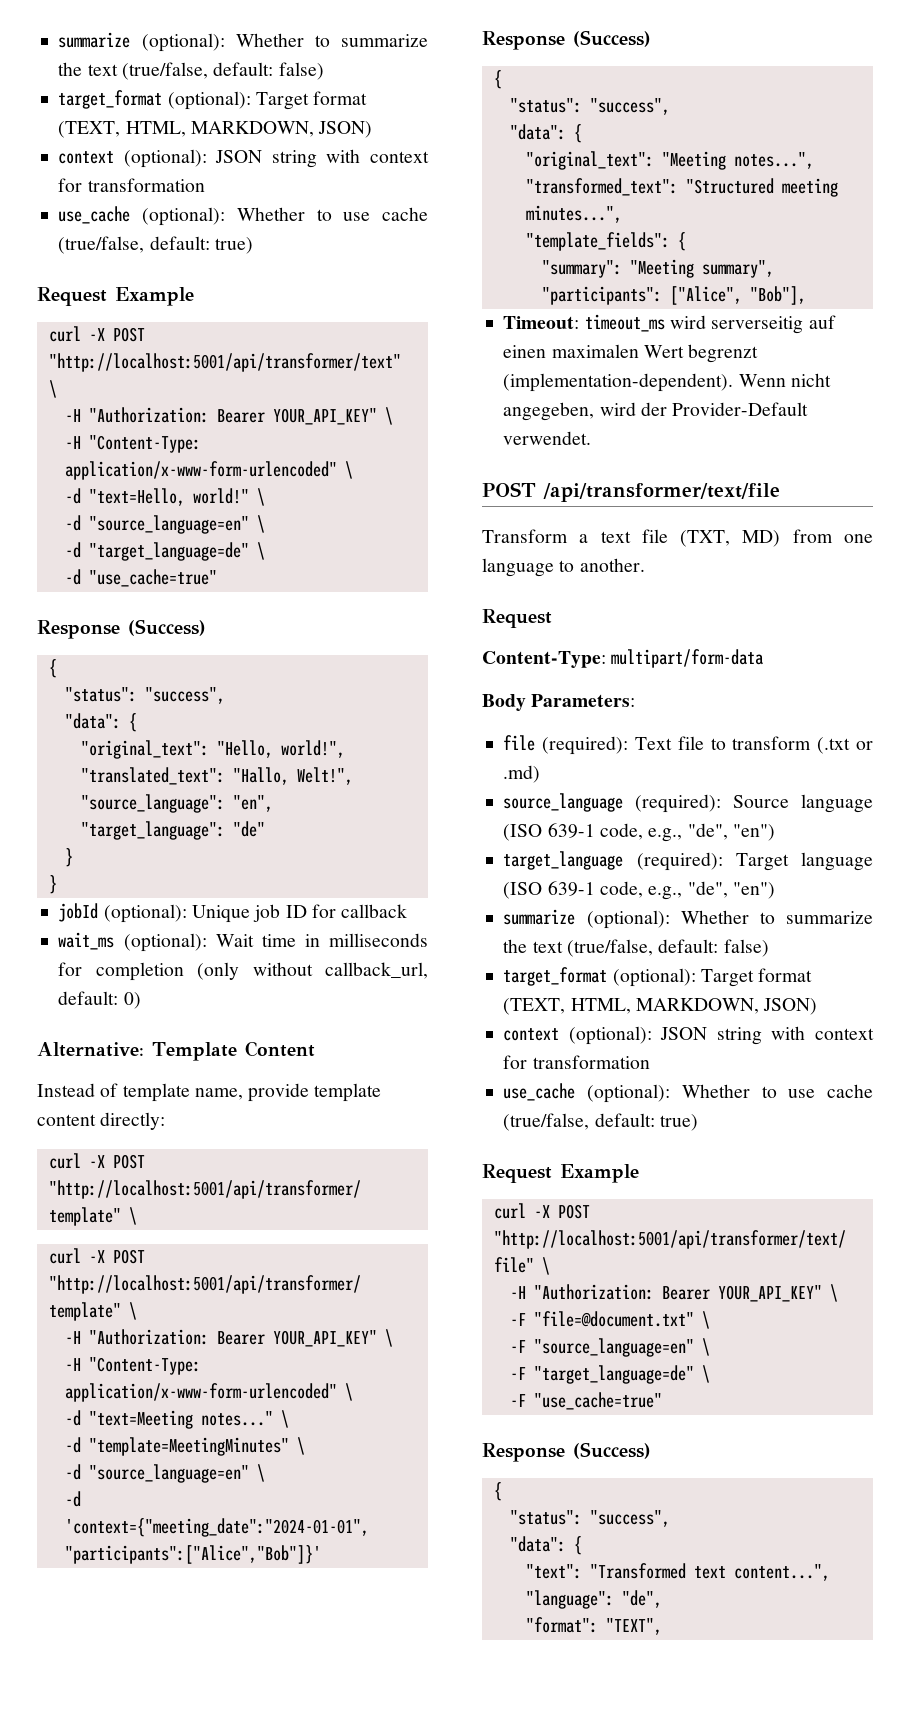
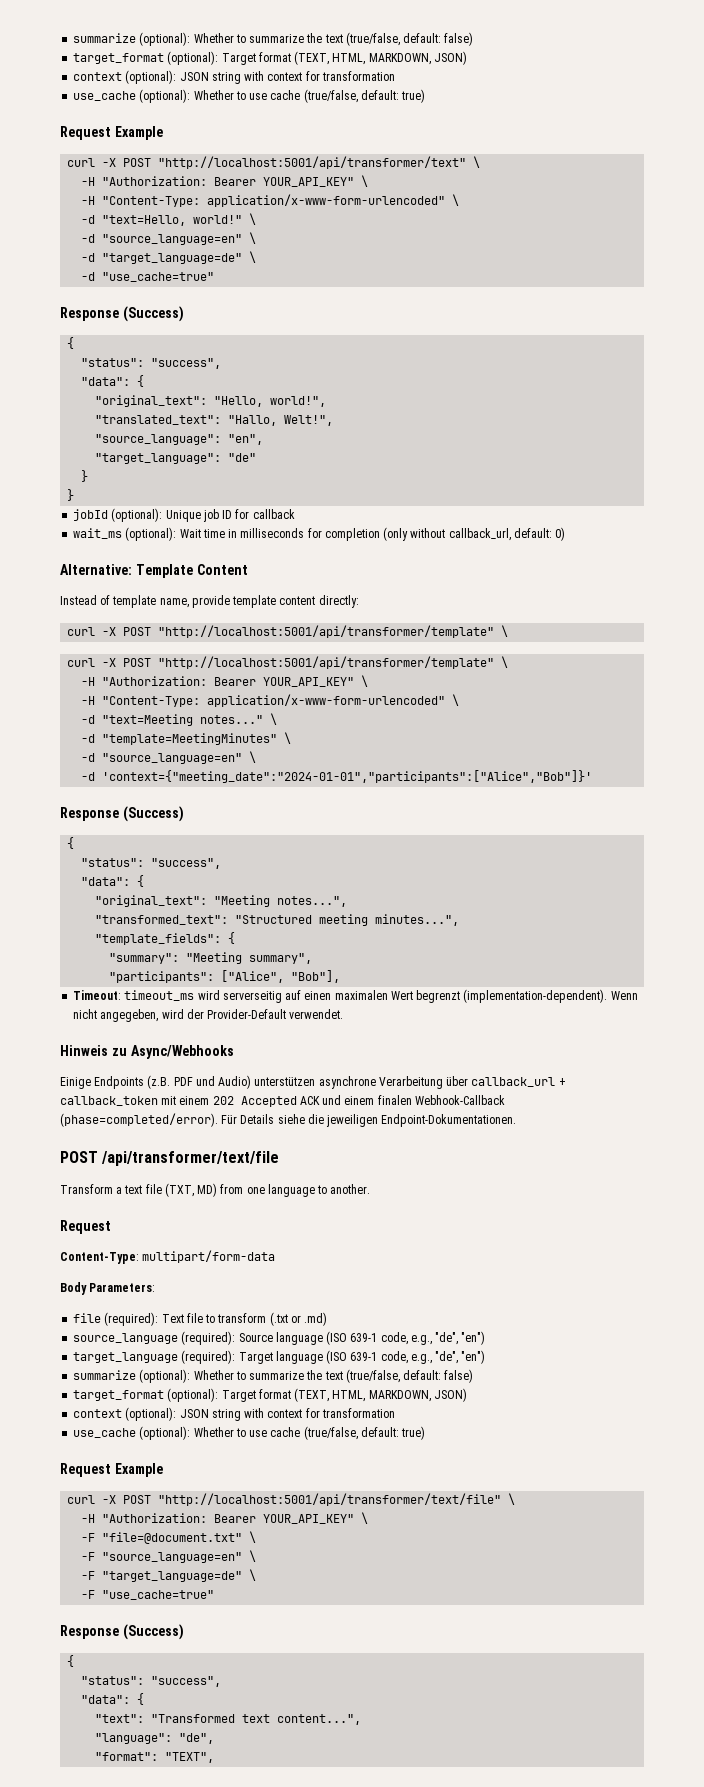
+ Hinweis zu Async/Webhooks
+ Einige Endpoints (z.B. PDF und Audio) unterstützen asynchrone Verarbeitung über callback_url + callback_token mit einem 202 Accepted ACK und einem finalen Webhook-Callback (phase=completed/error). Für Details siehe die jeweiligen Endpoint-Dokumentationen.

